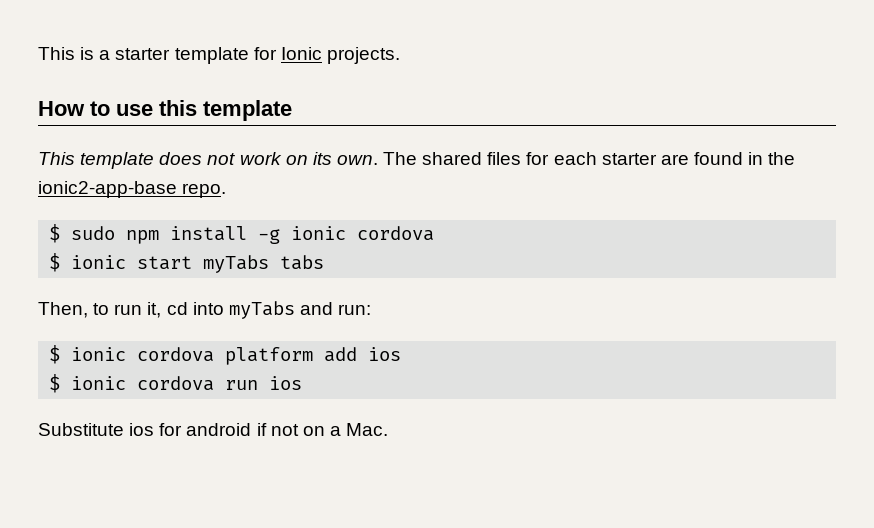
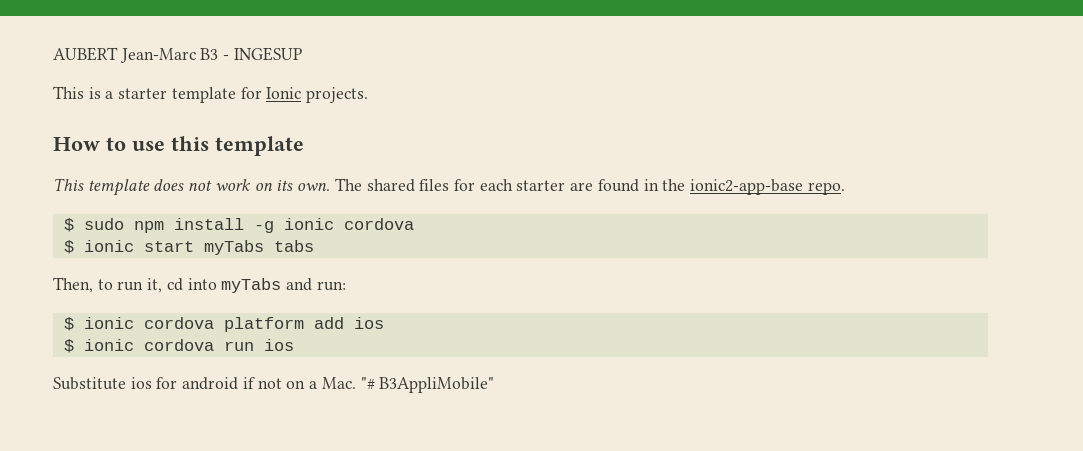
+ AUBERT Jean-Marc B3 - INGESUP
- Substitute ios for android if not on a Mac.
+ Substitute ios for android if not on a Mac. "# B3AppliMobile"

